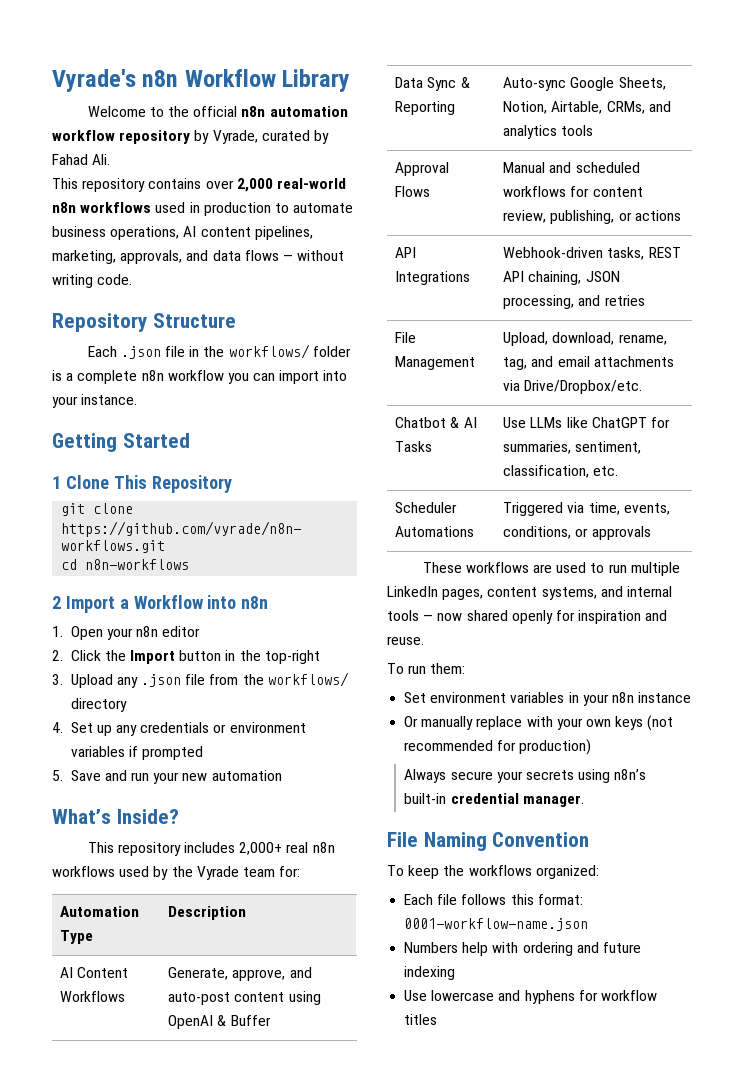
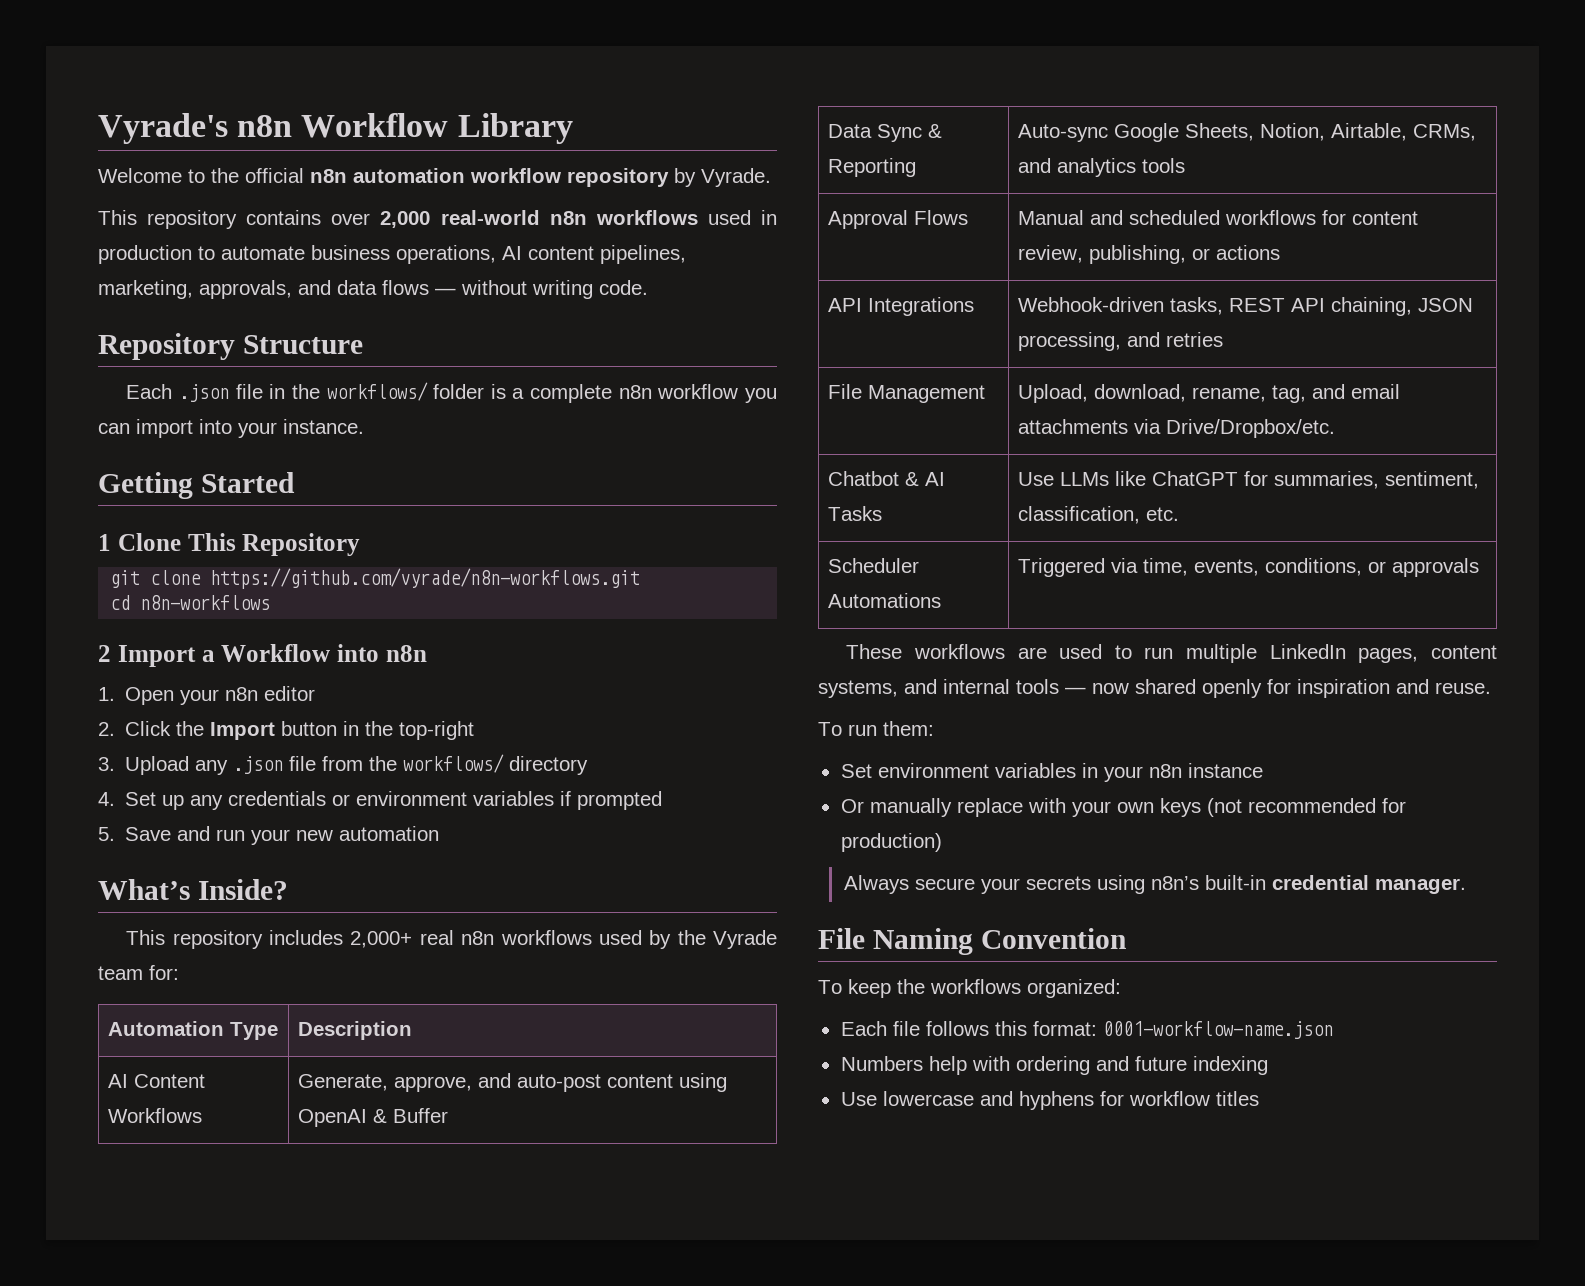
- Welcome to the official n8n automation workflow repository by Vyrade, curated by Fahad Ali.
+ Welcome to the official n8n automation workflow repository by Vyrade.

